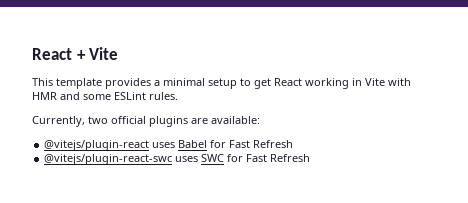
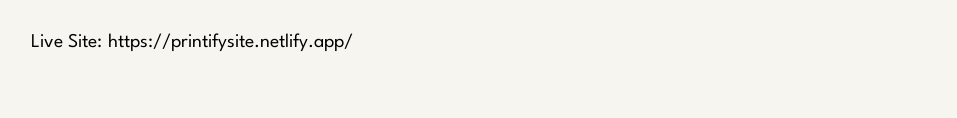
- React + Vite
- This template provides a minimal setup to get React working in Vite with HMR and some ESLint rules.
- Currently, two official plugins are available:
- @vitejs/plugin-react uses Babel for Fast Refresh
- @vitejs/plugin-react-swc uses SWC for Fast Refresh
+ Live Site: https://printifysite.netlify.app/

